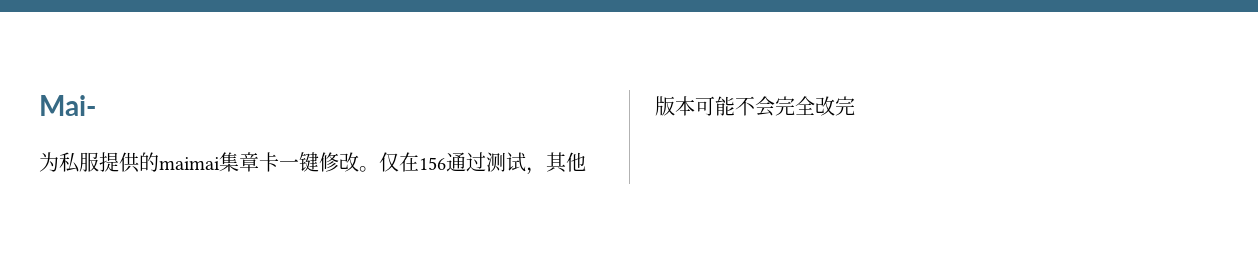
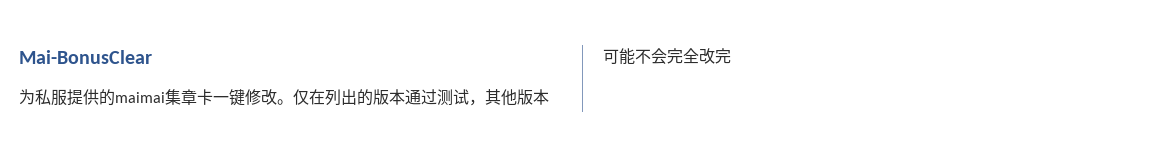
- Mai-
+ Mai-BonusClear
- 仅在156通过测试，其他版本可能不会完全改完
+ 仅在列出的版本通过测试，其他版本可能不会完全改完

